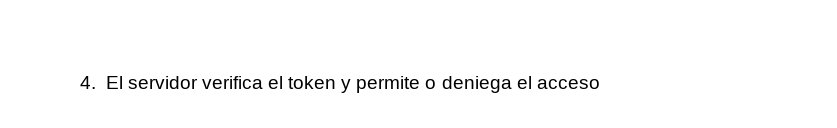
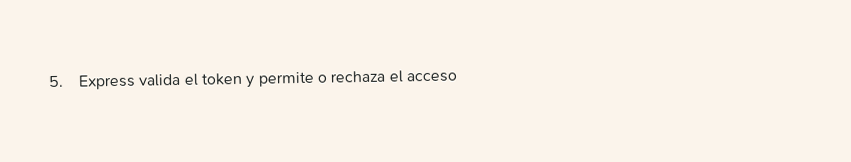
- 4. El servidor verifica el token y permite o deniega el acceso
+ 5. Express valida el token y permite o rechaza el acceso

